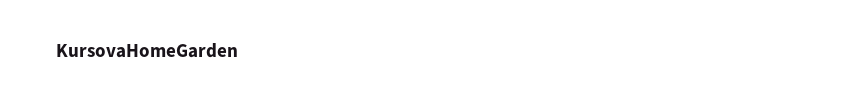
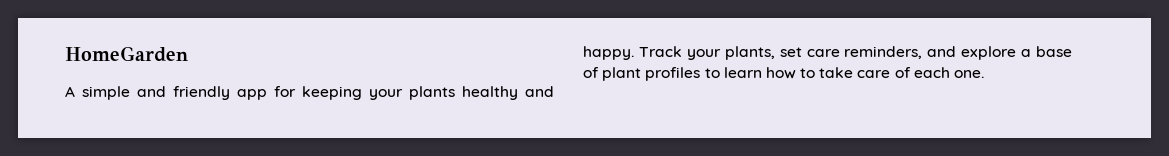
- KursovaHomeGarden
+ HomeGarden
+ A simple and friendly app for keeping your plants healthy and happy. Track your plants, set care reminders, and explore a base of plant profiles to learn how to take care of each one.

